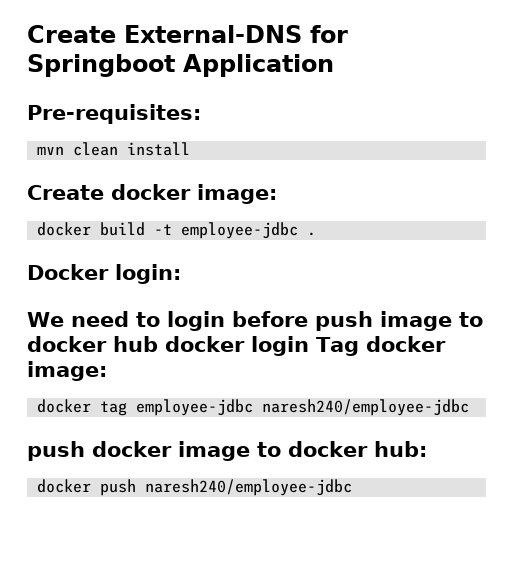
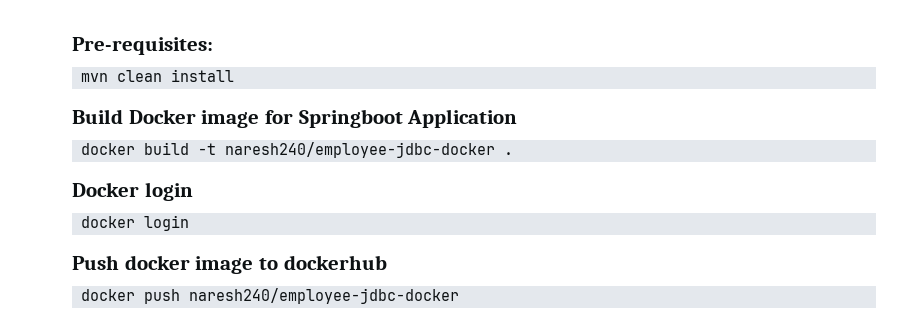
- Create External-DNS for Springboot Application
- Create docker image:
+ Build Docker image for Springboot Application
- docker build -t employee-jdbc .
+ docker build -t naresh240/employee-jdbc-docker .
- Docker login:
- We need to login before push image to docker hub docker login Tag docker image:
- docker tag employee-jdbc naresh240/employee-jdbc
- push docker image to docker hub:
+ Docker login
+ docker login
+ Push docker image to dockerhub
- docker push naresh240/employee-jdbc
+ docker push naresh240/employee-jdbc-docker

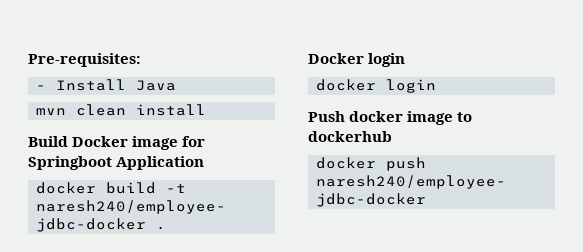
+ - Install Java

